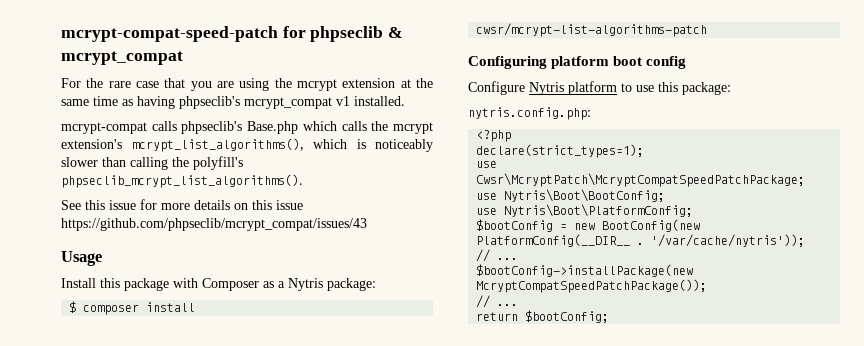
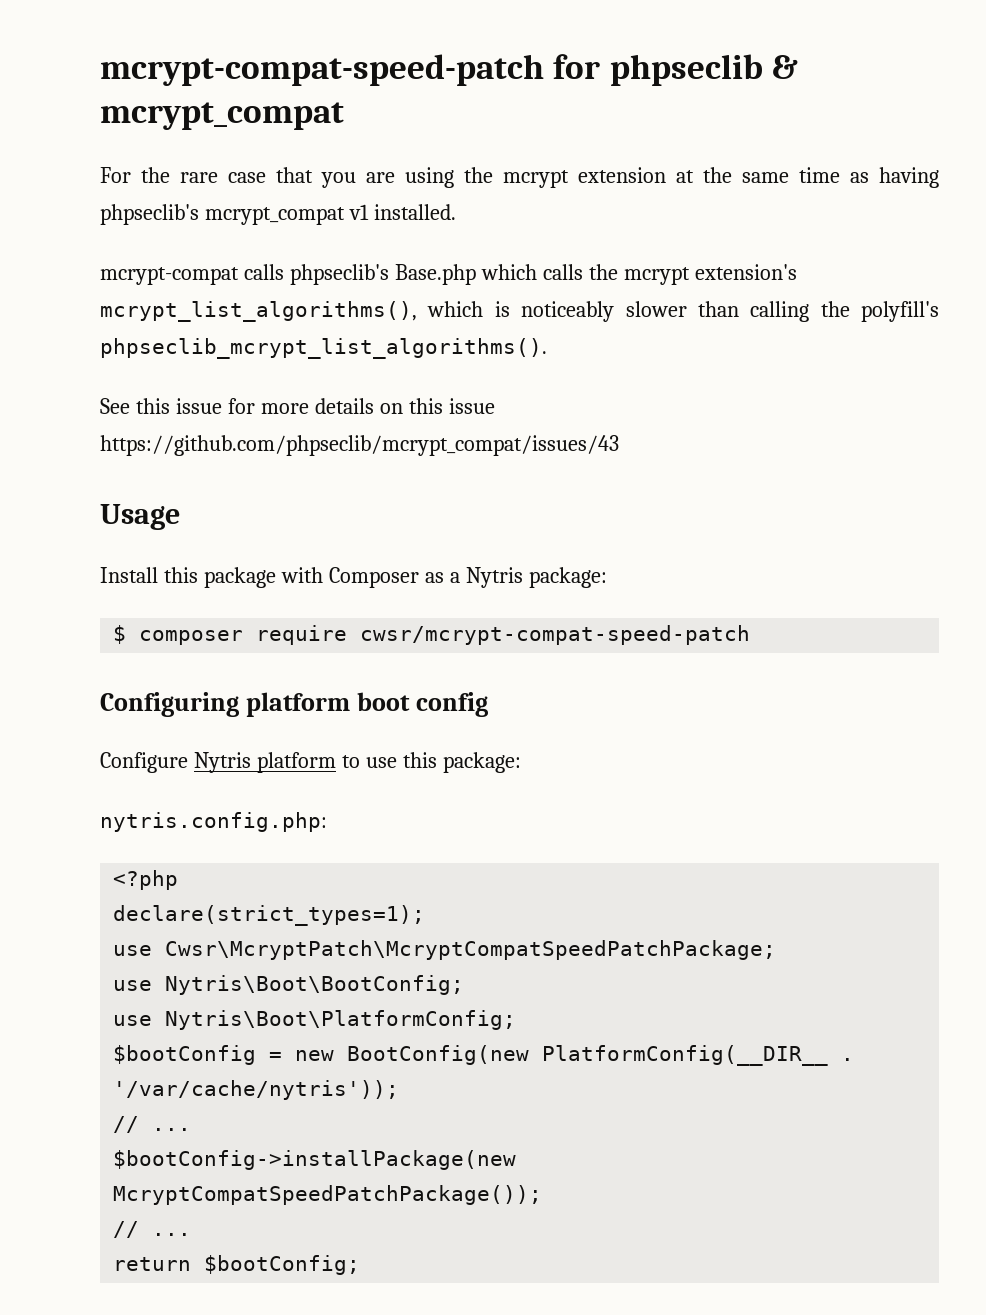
- $ composer install cwsr/mcrypt-list-algorithms-patch
+ $ composer require cwsr/mcrypt-compat-speed-patch

